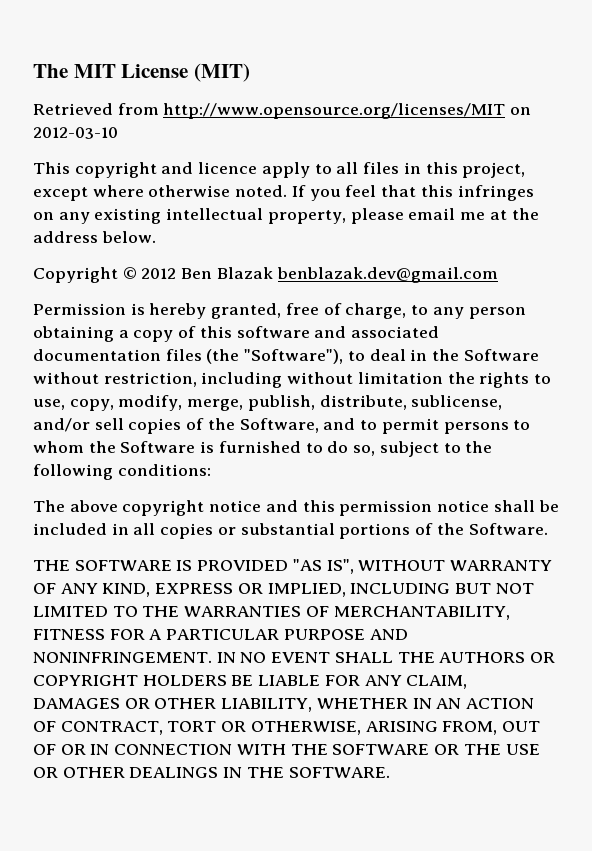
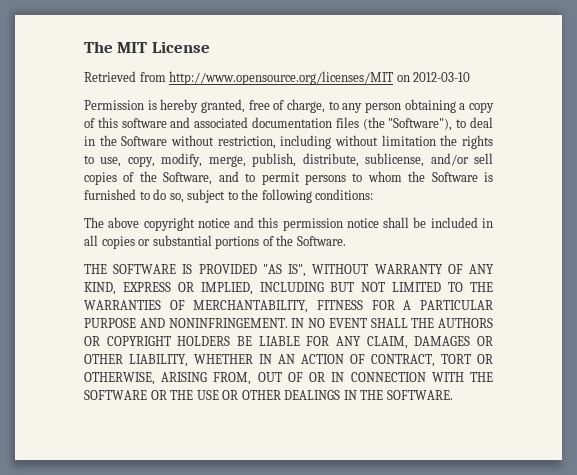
- The MIT License (MIT)
+ The MIT License
- This copyright and licence apply to all files in this project, except where otherwise noted. If you feel that this infringes on any existing intellectual property, please email me at the address below.
- Copyright © 2012 Ben Blazak benblazak.dev@gmail.com

